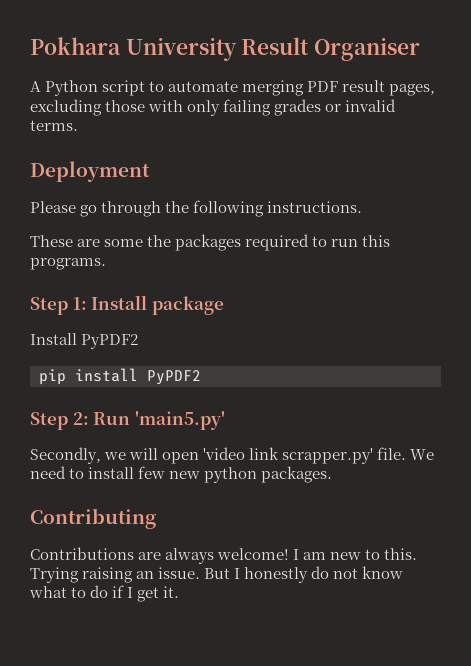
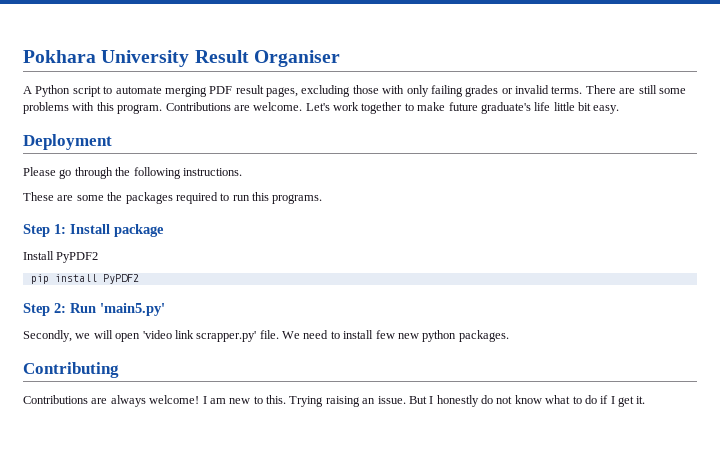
+ There are still some problems with this program. Contributions are welcome. Let's work together to make future graduate's life little bit easy.

